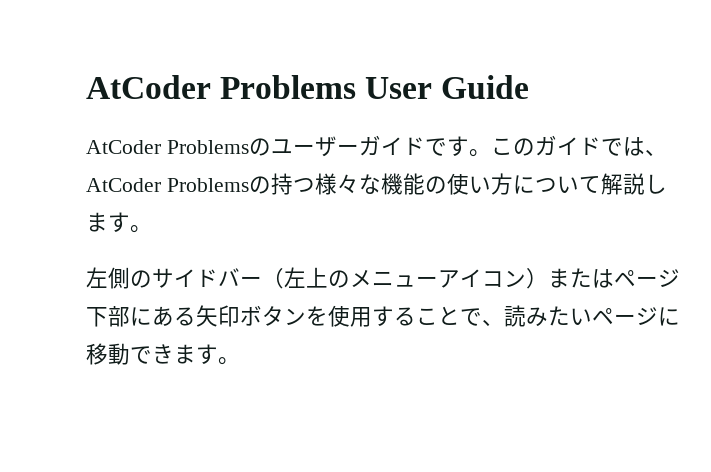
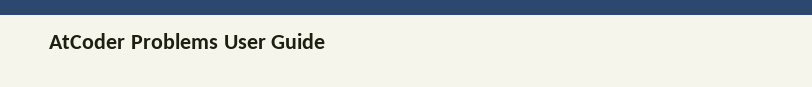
- AtCoder Problemsのユーザーガイドです。このガイドでは、AtCoder Problemsの持つ様々な機能の使い方について解説します。
- 左側のサイドバー（左上のメニューアイコン）またはページ下部にある矢印ボタンを使用することで、読みたいページに移動できます。

